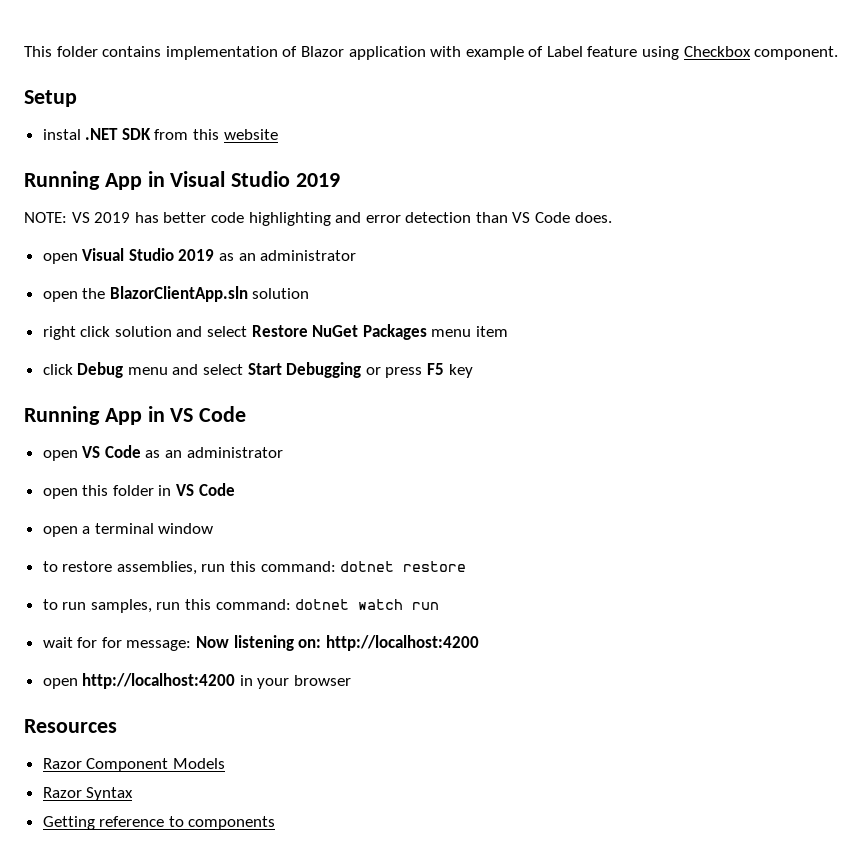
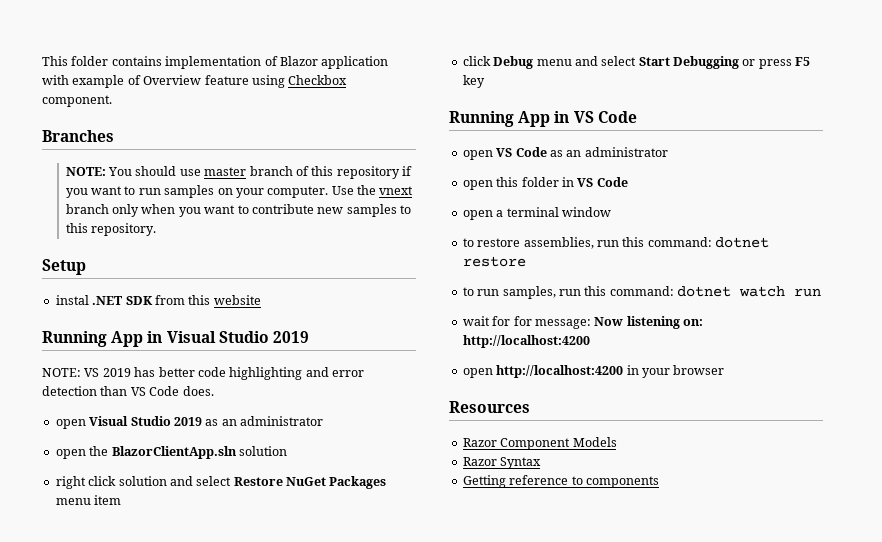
- This folder contains implementation of Blazor application with example of Label feature using Checkbox component.
+ This folder contains implementation of Blazor application with example of Overview feature using Checkbox component.
+ Branches
+ NOTE: You should use master branch of this repository if you want to run samples on your computer. Use the vnext branch only when you want to contribute new samples to this repository.

